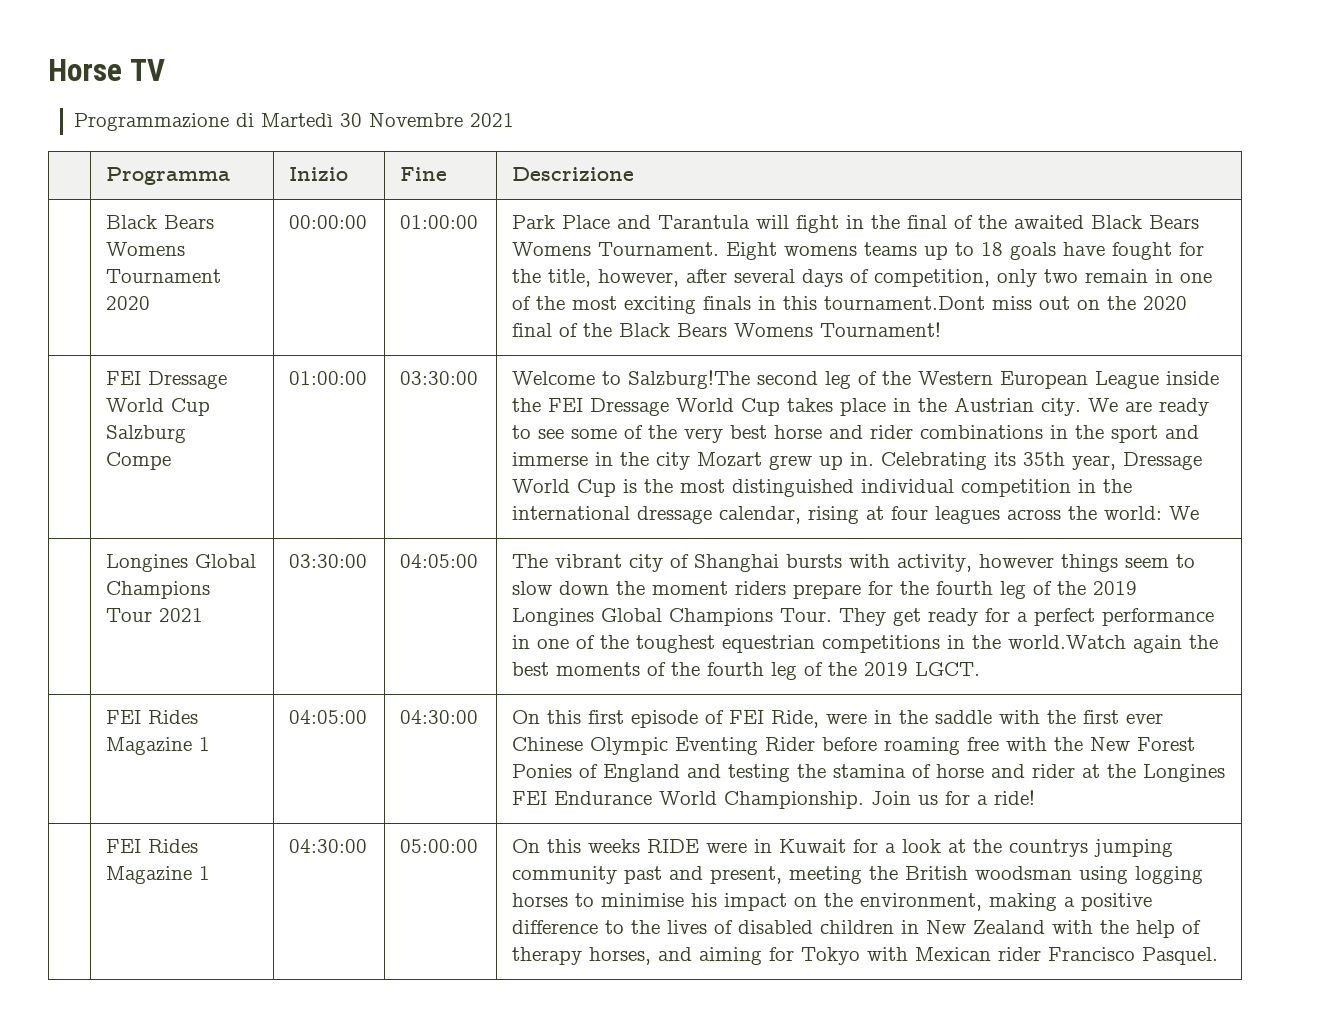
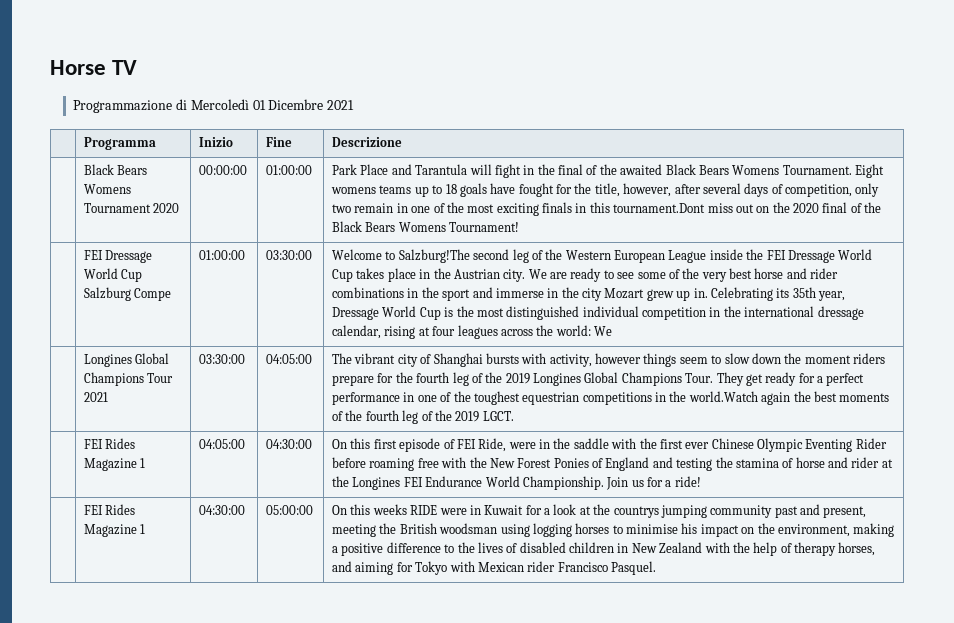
- Programmazione di Martedì 30 Novembre 2021
+ Programmazione di Mercoledì 01 Dicembre 2021

